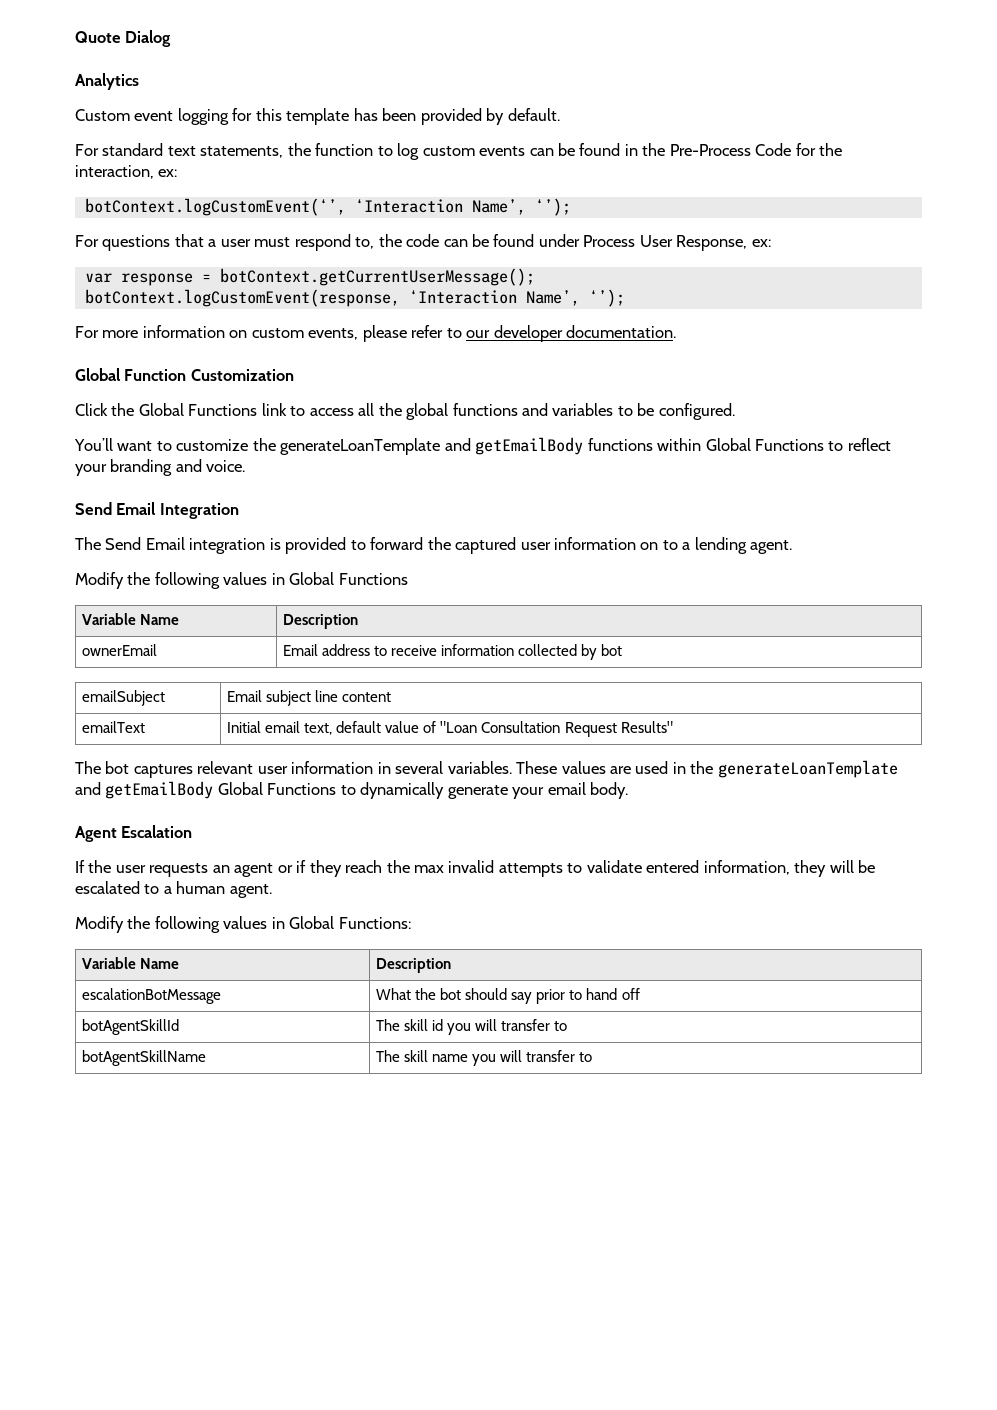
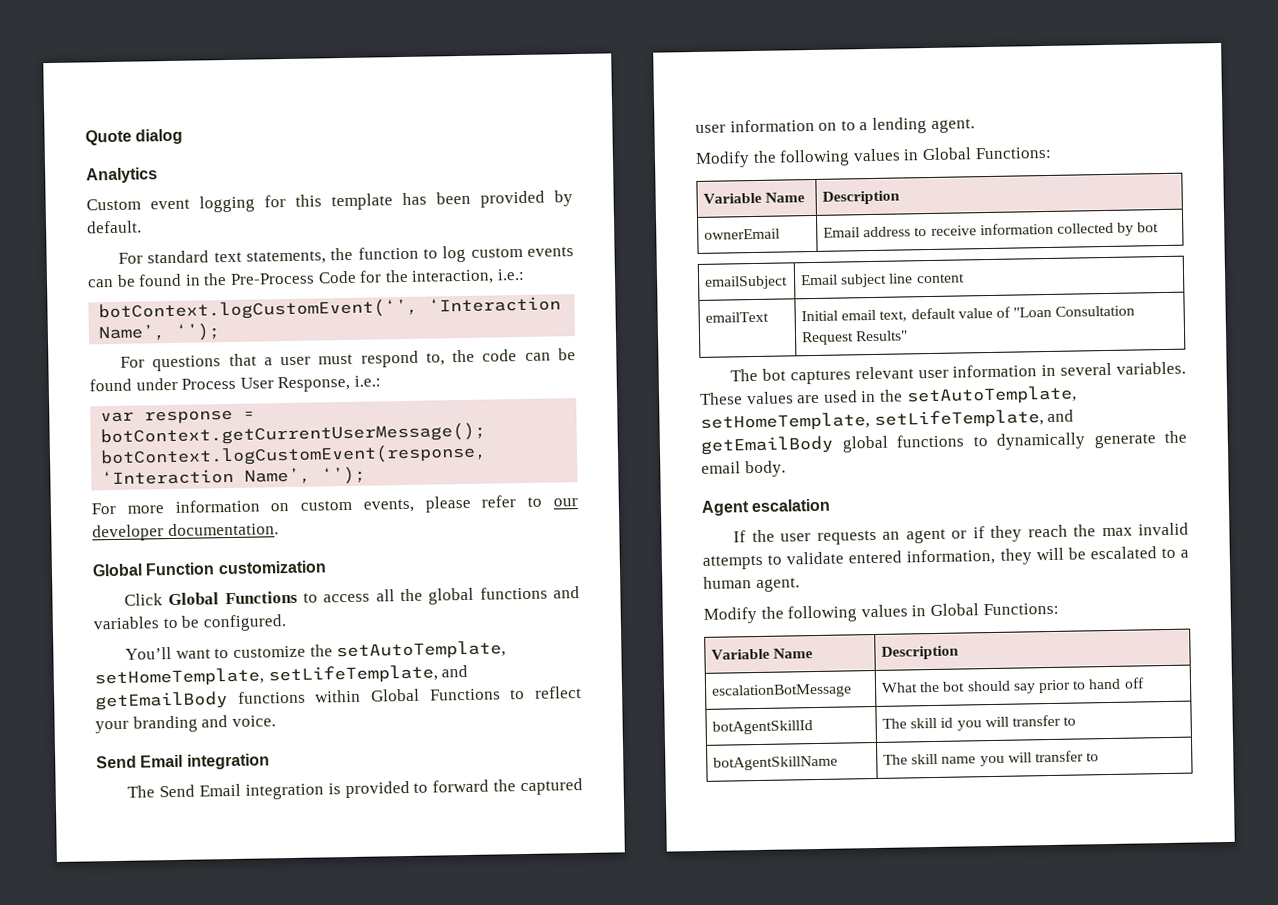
- Quote Dialog
+ Quote dialog
- For standard text statements, the function to log custom events can be found in the Pre-Process Code for the interaction, ex:
+ For standard text statements, the function to log custom events can be found in the Pre-Process Code for the interaction, i.e.:
- For questions that a user must respond to, the code can be found under Process User Response, ex:
+ For questions that a user must respond to, the code can be found under Process User Response, i.e.:
- Global Function Customization
+ Global Function customization
- Click the Global Functions link to access all the global functions and variables to be configured.
+ Click Global Functions to access all the global functions and variables to be configured.
- You’ll want to customize the generateLoanTemplate and getEmailBody functions within Global Functions to reflect your branding and voice.
- Send Email Integration
+ You’ll want to customize the setAutoTemplate, setHomeTemplate, setLifeTemplate, and getEmailBody functions within Global Functions to reflect your branding and voice.
+ Send Email integration
  The Send Email integration is provided to forward the captured user information on to a lending agent.
- Modify the following values in Global Functions
+ Modify the following values in Global Functions:
- These values are used in the generateLoanTemplate and getEmailBody Global Functions to dynamically generate your email body.
+ These values are used in the setAutoTemplate, setHomeTemplate, setLifeTemplate, and getEmailBody global functions to dynamically generate the email body.
- Agent Escalation
+ Agent escalation

